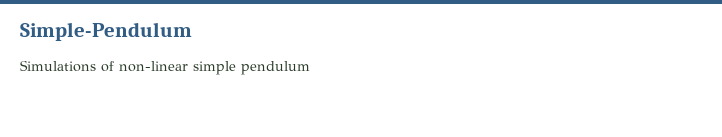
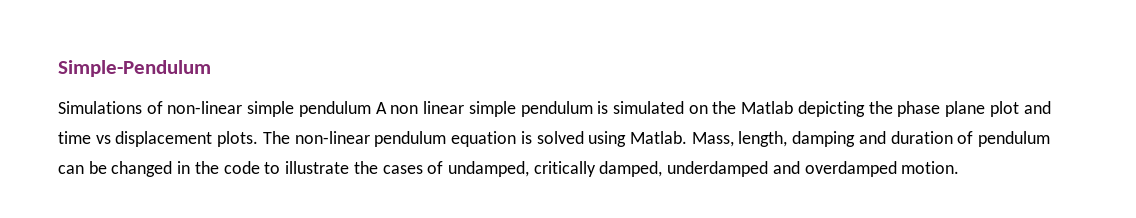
- Simulations of non-linear simple pendulum
+ Simulations of non-linear simple pendulum A non linear simple pendulum is simulated on the Matlab depicting the phase plane plot and time vs displacement plots. The non-linear pendulum equation is solved using Matlab. Mass, length, damping and duration of pendulum can be changed in the code to illustrate the cases of undamped, critically damped, underdamped and overdamped motion.

